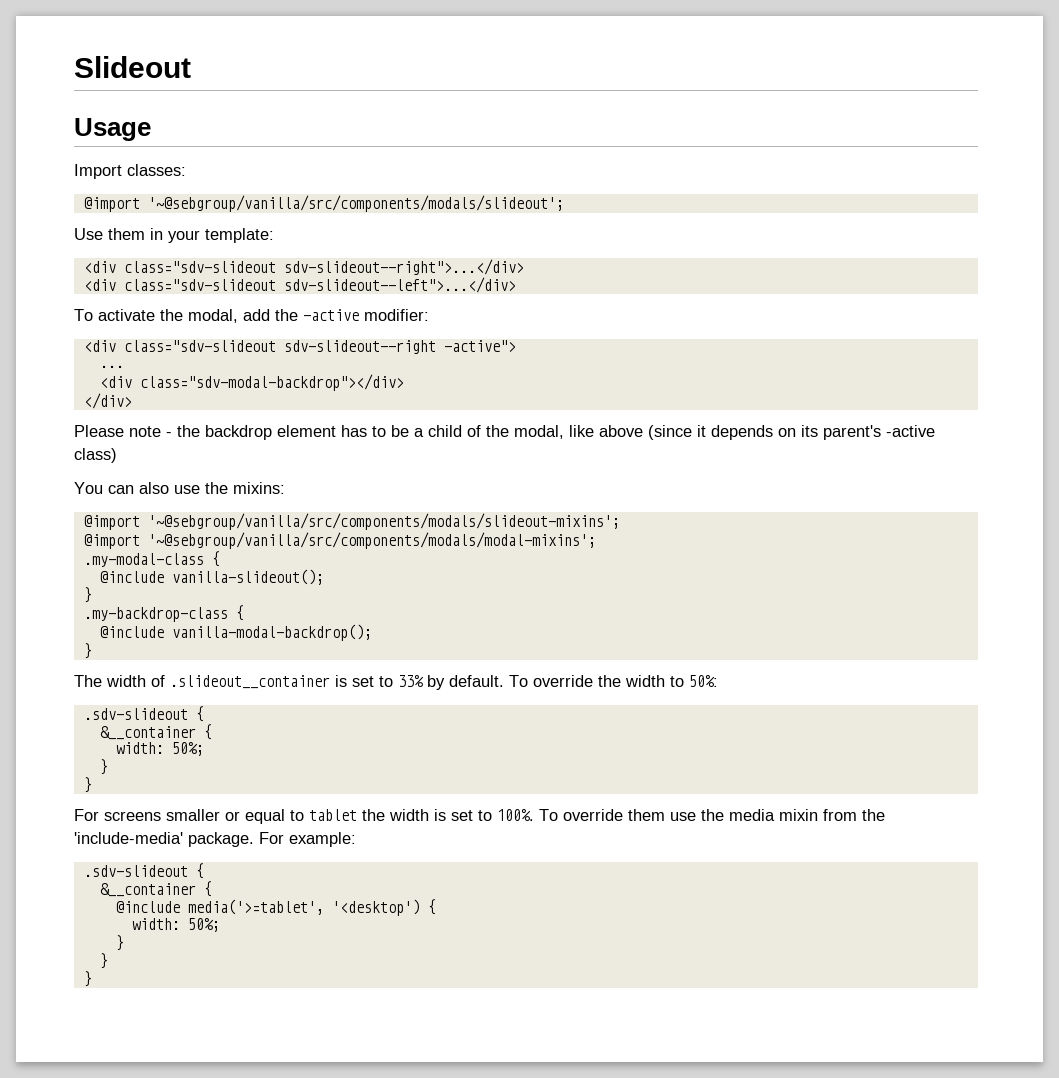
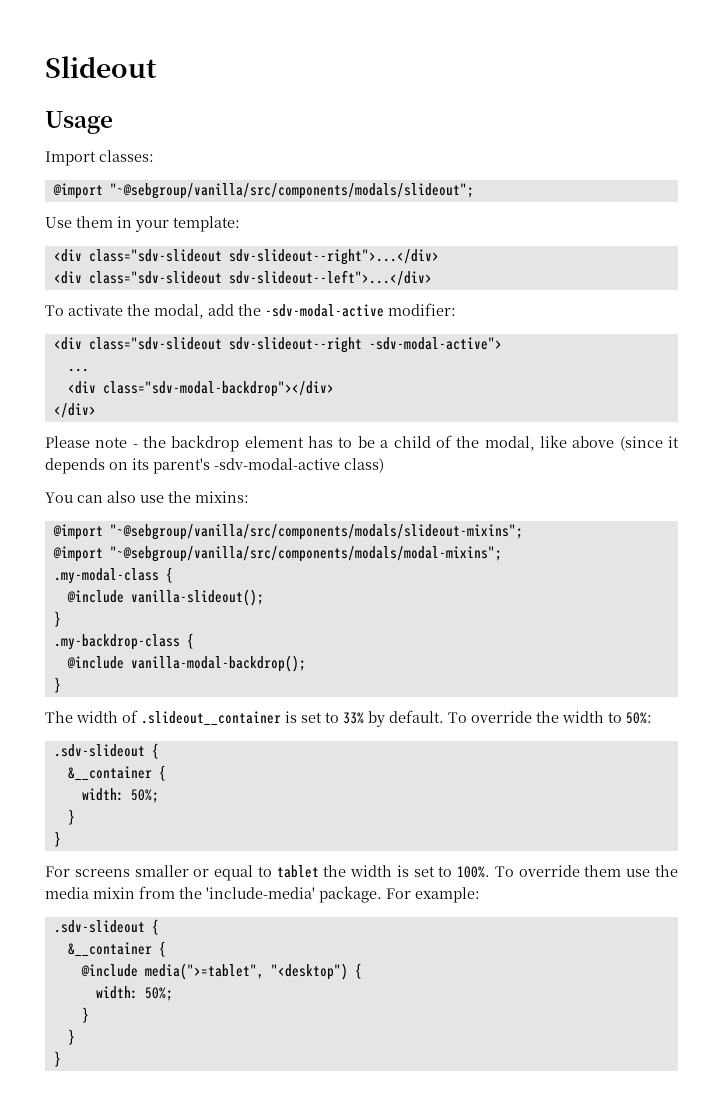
- @import '~@sebgroup/vanilla/src/components/modals/slideout';
+ @import "~@sebgroup/vanilla/src/components/modals/slideout";
- To activate the modal, add the -active modifier:
+ To activate the modal, add the -sdv-modal-active modifier:
- <div class="sdv-slideout sdv-slideout--right -active">
+ <div class="sdv-slideout sdv-slideout--right -sdv-modal-active">
- Please note - the backdrop element has to be a child of the modal, like above (since it depends on its parent's -active class)
+ Please note - the backdrop element has to be a child of the modal, like above (since it depends on its parent's -sdv-modal-active class)
- @import '~@sebgroup/vanilla/src/components/modals/slideout-mixins';
- @import '~@sebgroup/vanilla/src/components/modals/modal-mixins';
+ @import "~@sebgroup/vanilla/src/components/modals/slideout-mixins";
+ @import "~@sebgroup/vanilla/src/components/modals/modal-mixins";
- @include media('>=tablet', '<desktop') {
+ @include media(">=tablet", "<desktop") {

